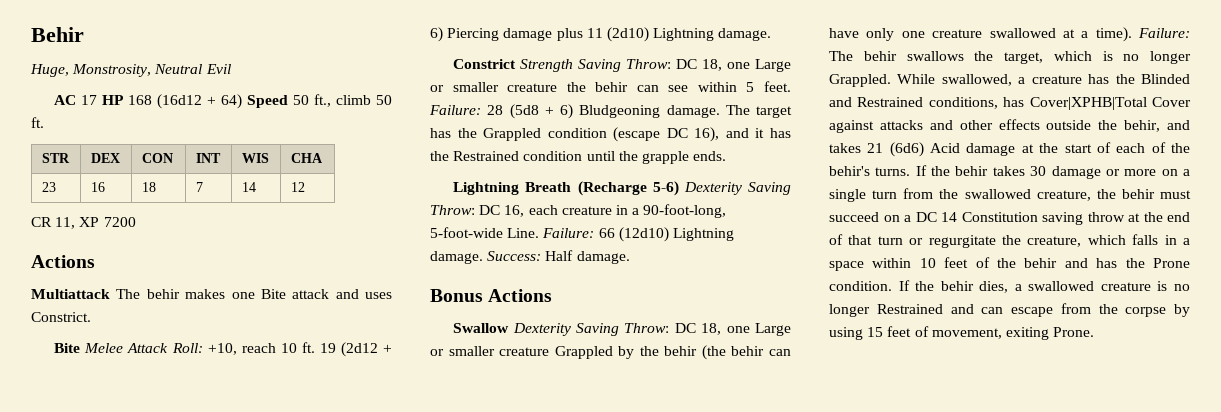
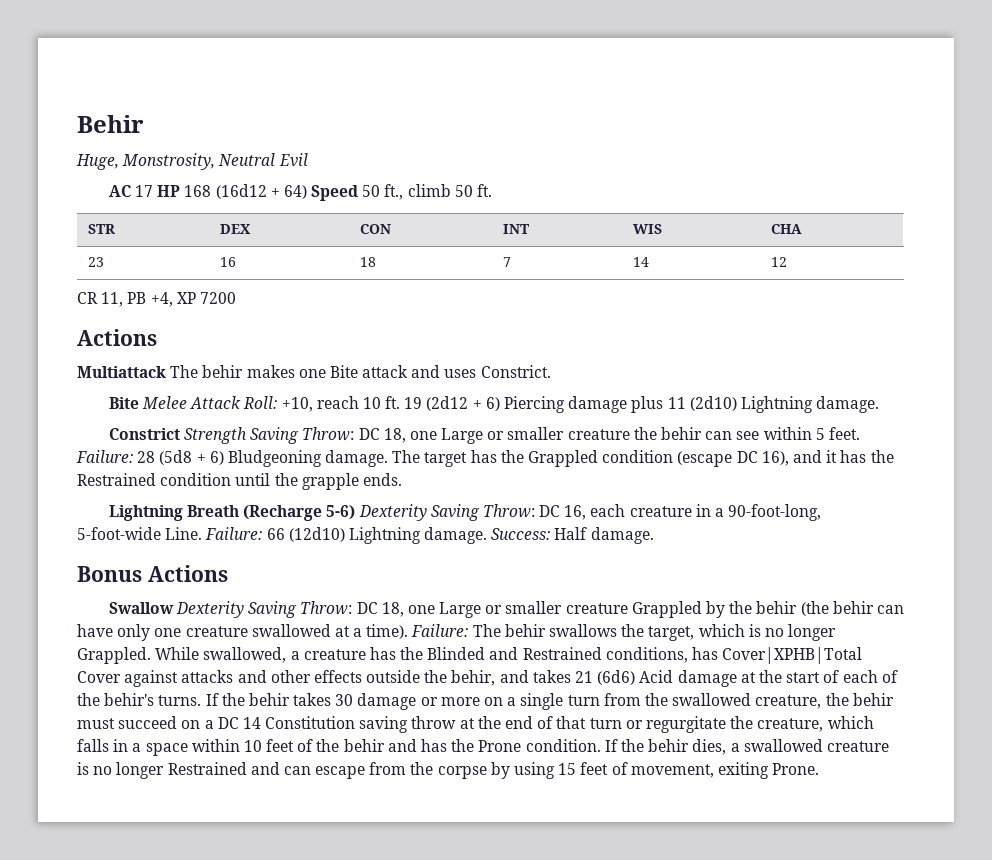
- CR 11, XP 7200
+ CR 11, PB +4, XP 7200

